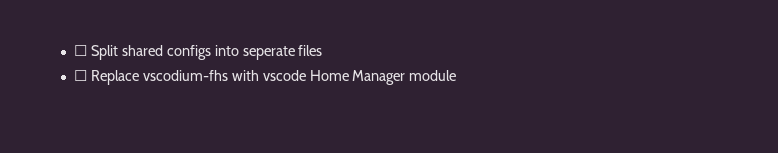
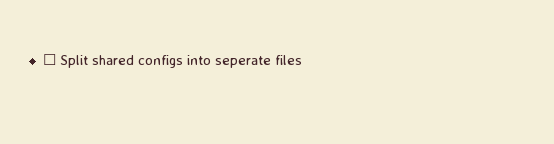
- ☐ Replace vscodium-fhs with vscode Home Manager module

